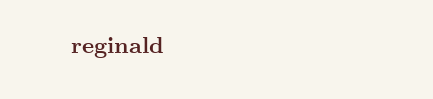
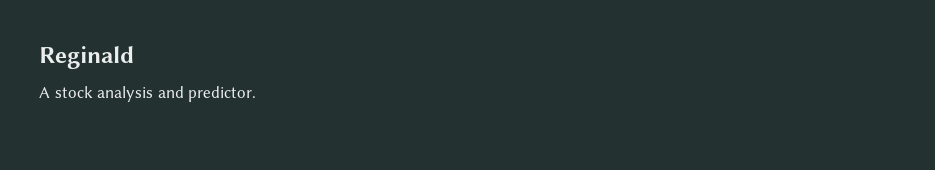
- reginald
+ Reginald
+ A stock analysis and predictor.

